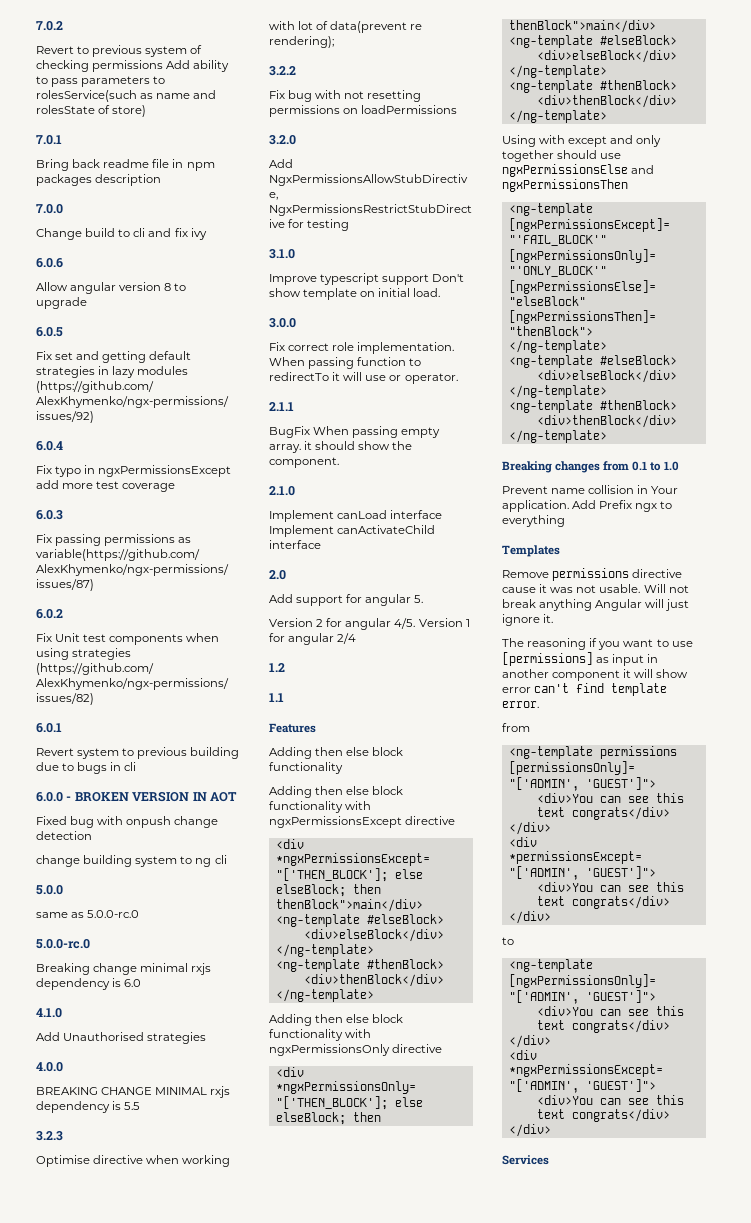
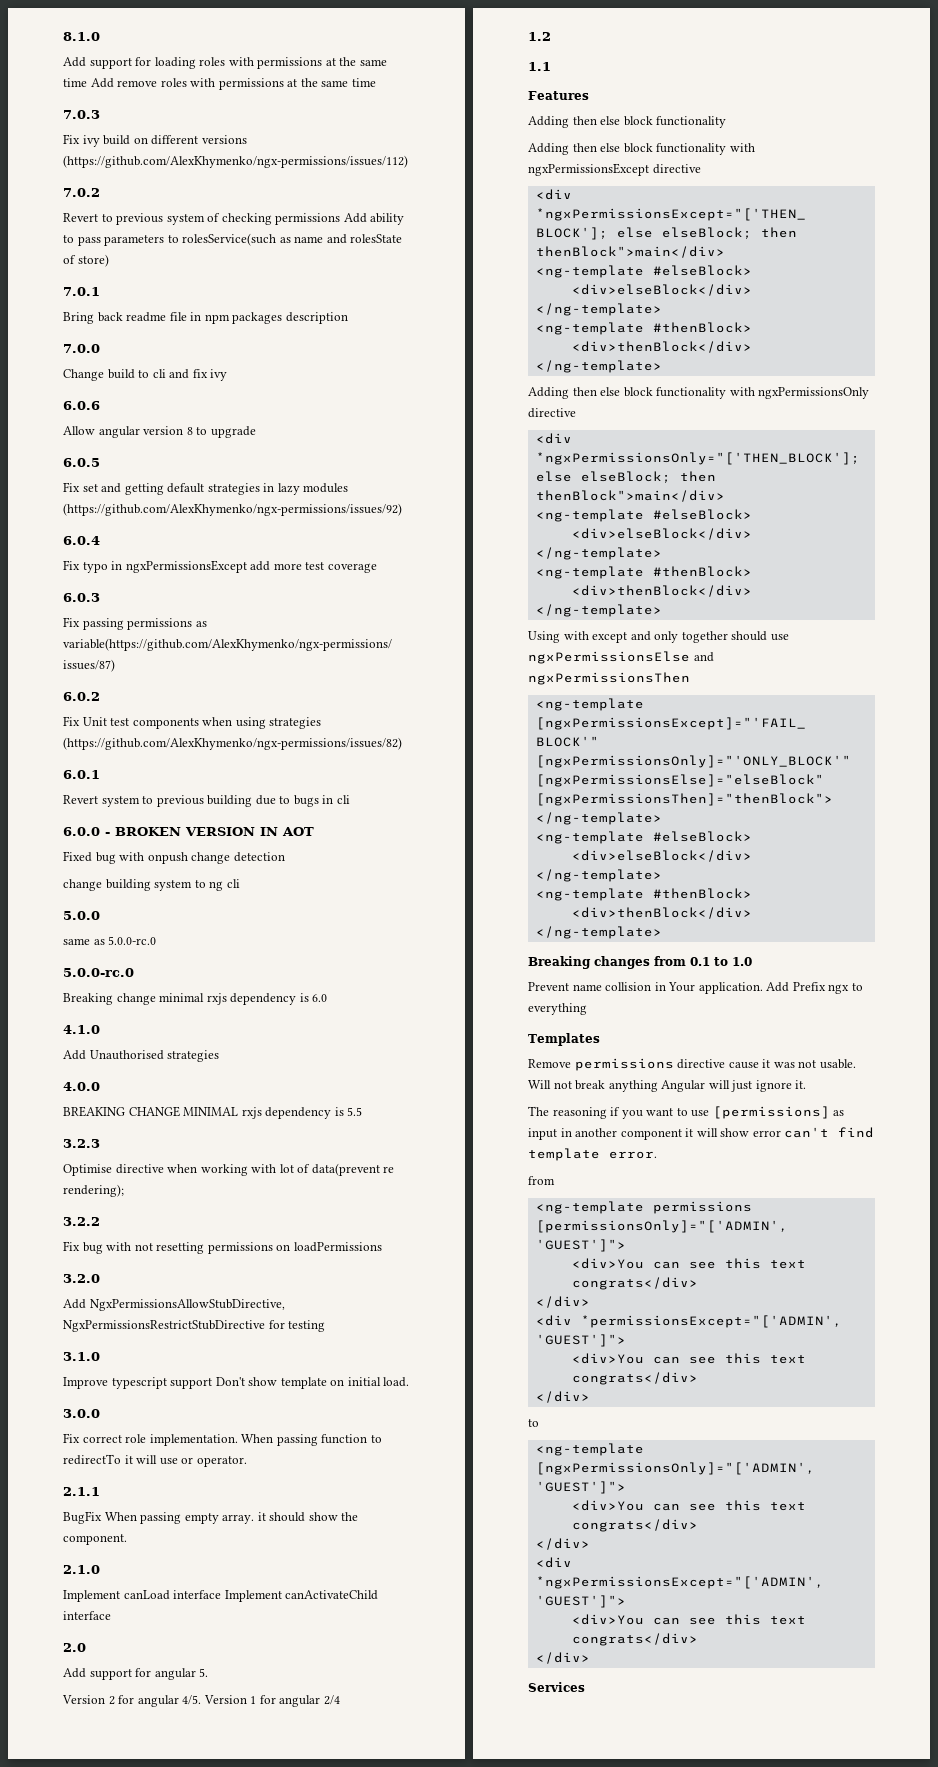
+ 8.1.0
+ Add support for loading roles with permissions at the same time Add remove roles with permissions at the same time
+ 7.0.3
+ Fix ivy build on different versions (https://github.com/AlexKhymenko/ngx-permissions/issues/112)

